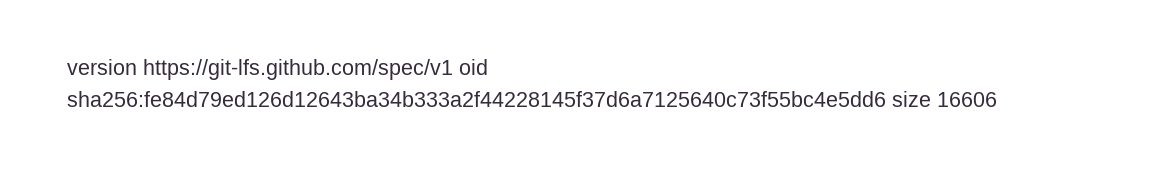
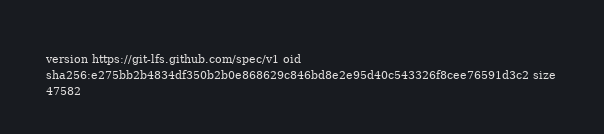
- version https://git-lfs.github.com/spec/v1 oid sha256:fe84d79ed126d12643ba34b333a2f44228145f37d6a7125640c73f55bc4e5dd6 size 16606
+ version https://git-lfs.github.com/spec/v1 oid sha256:e275bb2b4834df350b2b0e868629c846bd8e2e95d40c543326f8cee76591d3c2 size 47582

